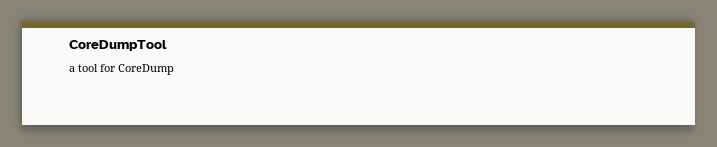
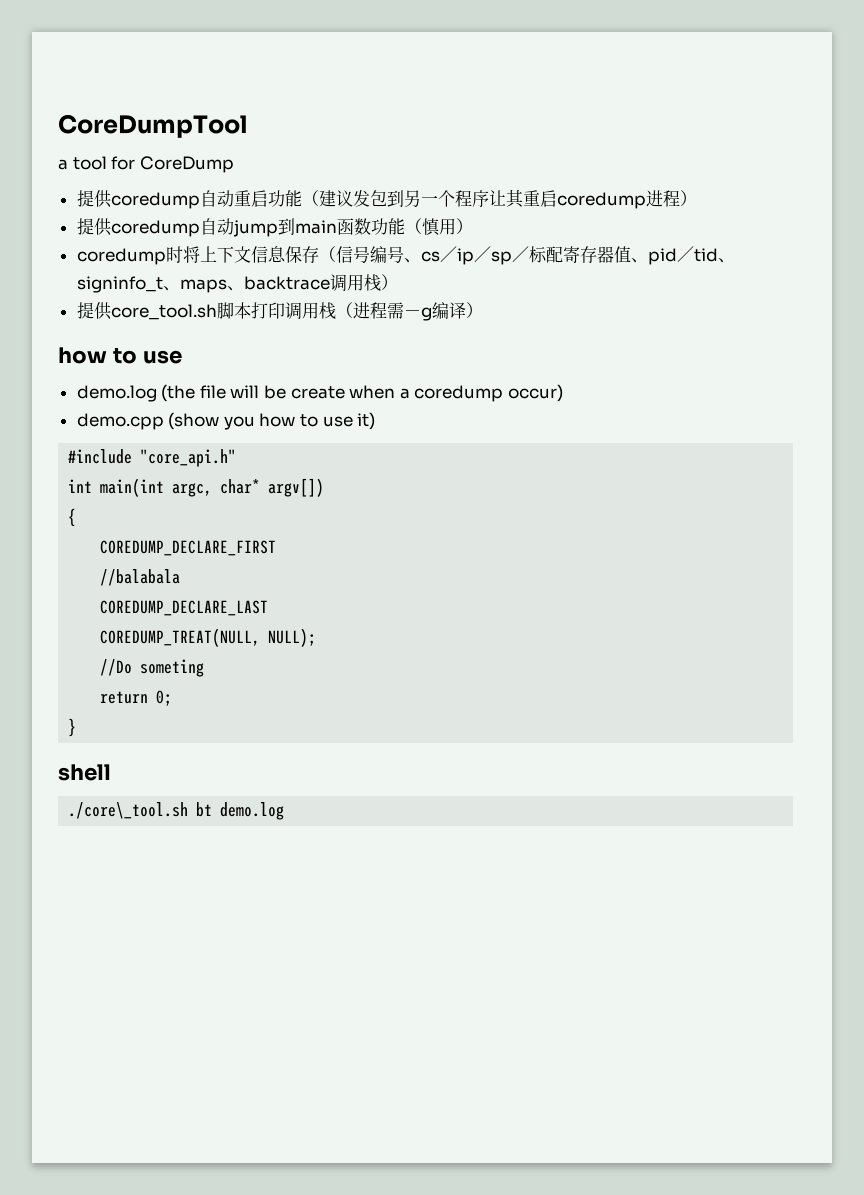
+ 提供coredump自动重启功能（建议发包到另一个程序让其重启coredump进程）
+ 提供coredump自动jump到main函数功能（慎用）
+ coredump时将上下文信息保存（信号编号、cs／ip／sp／标配寄存器值、pid／tid、signinfo_t、maps、backtrace调用栈）
+ 提供core_tool.sh脚本打印调用栈（进程需－g编译）
+ how to use
+ demo.log (the file will be create when a coredump occur)
+ demo.cpp (show you how to use it)
+ #include "core_api.h"
+ int main(int argc, char* argv[])
+ {
+ COREDUMP_DECLARE_FIRST
+ //balabala
+ COREDUMP_DECLARE_LAST
+ COREDUMP_TREAT(NULL, NULL);
+ //Do someting
+ return 0;
+ }
+ shell
+ ./core\_tool.sh bt demo.log

